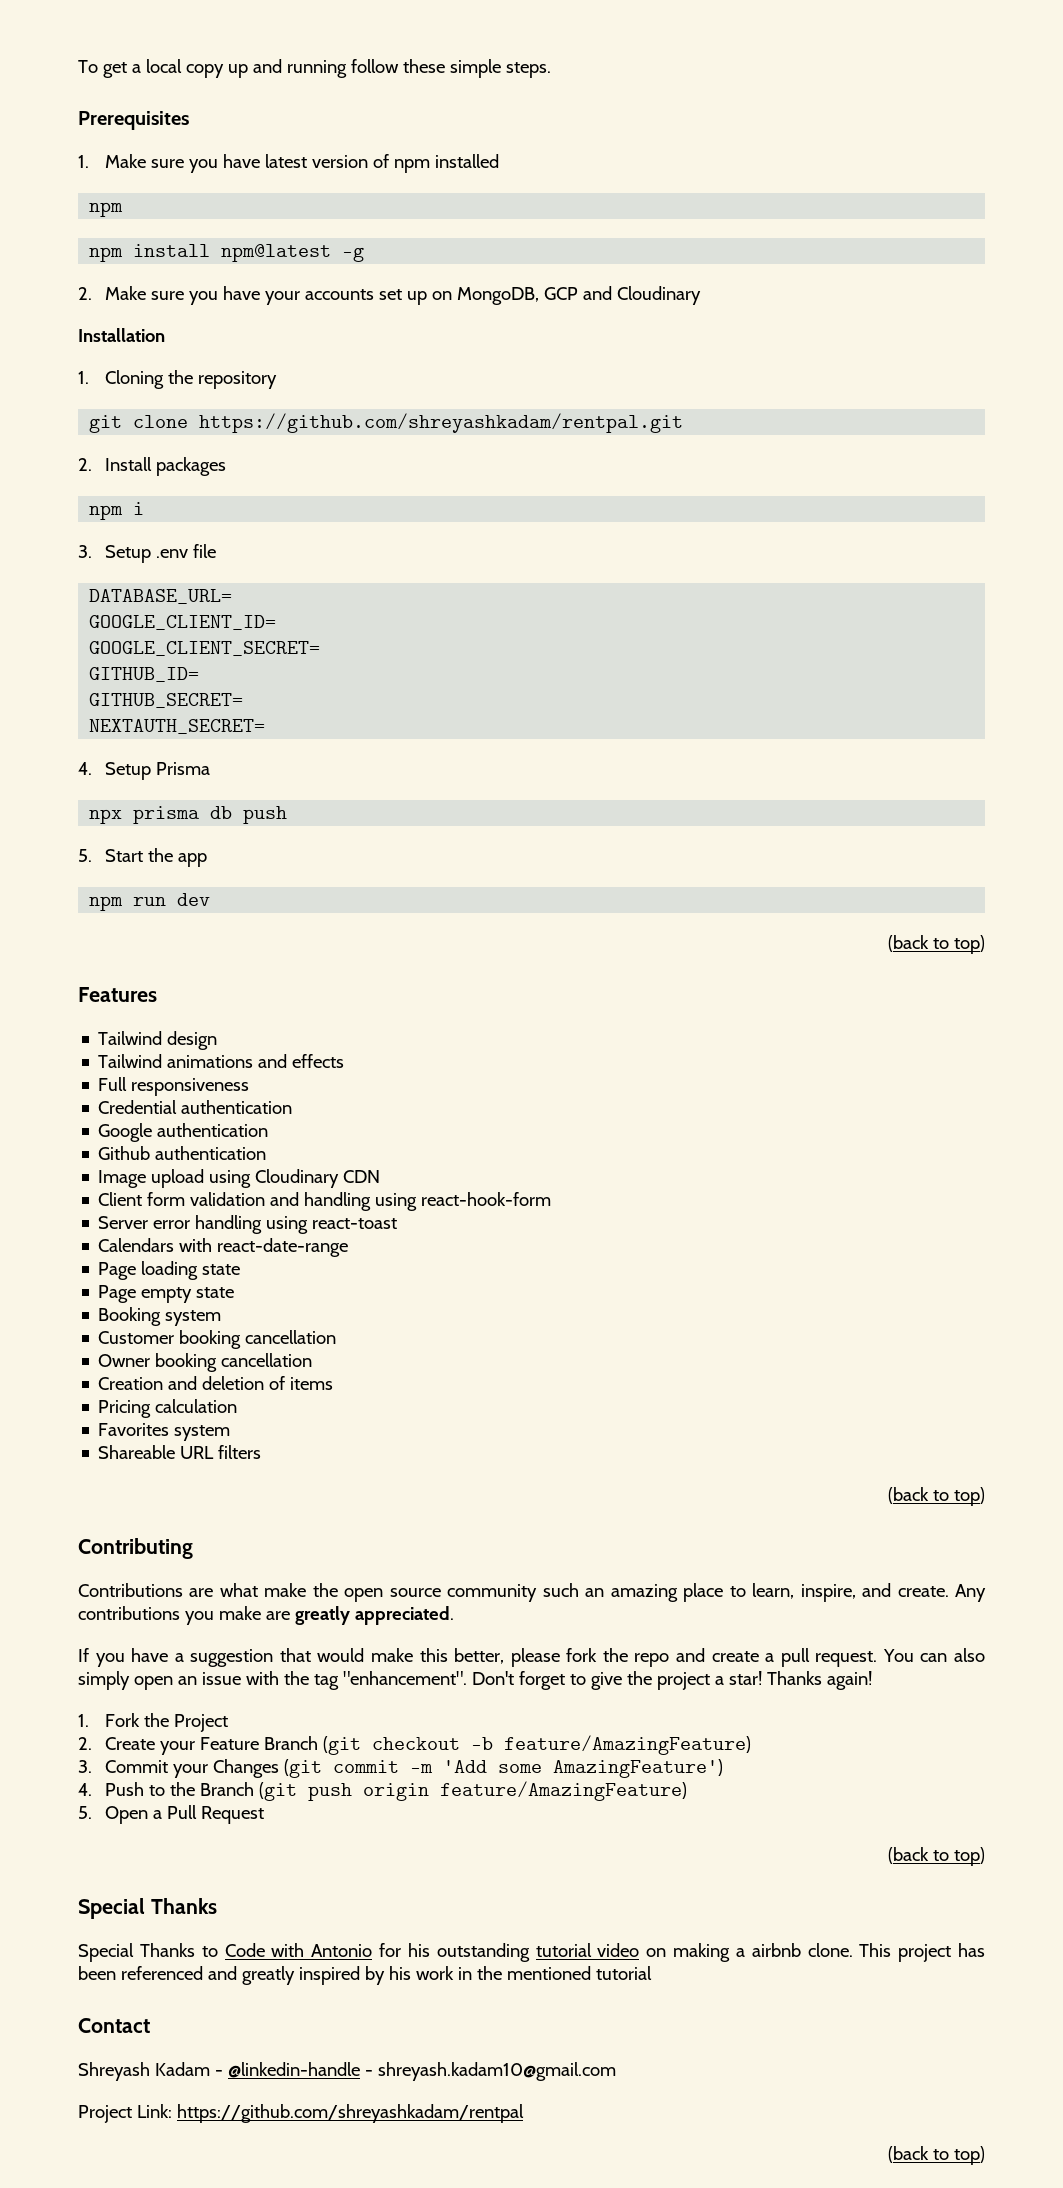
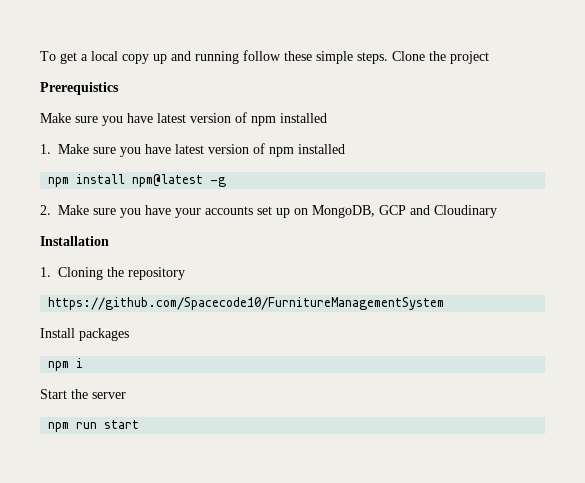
- To get a local copy up and running follow these simple steps.
- Prerequisites
+ To get a local copy up and running follow these simple steps. Clone the project
+ Prerequistics
+ Make sure you have latest version of npm installed
  1. Make sure you have latest version of npm installed
- npm
- git clone https://github.com/shreyashkadam/rentpal.git
- 2. Install packages
+ https://github.com/Spacecode10/FurnitureManagementSystem
+ Install packages
- 3. Setup .env file
- DATABASE_URL=
- GOOGLE_CLIENT_ID=
- GOOGLE_CLIENT_SECRET=
- GITHUB_ID=
- GITHUB_SECRET=
- NEXTAUTH_SECRET=
- 4. Setup Prisma
- npx prisma db push
- 5. Start the app
+ Start the server
- npm run dev
- (back to top)
- Features
- Tailwind design
- Tailwind animations and effects
- Full responsiveness
- Credential authentication
- Google authentication
- Github authentication
- Image upload using Cloudinary CDN
- Client form validation and handling using react-hook-form
- Server error handling using react-toast
- Calendars with react-date-range
- Page loading state
- Page empty state
- Booking system
- Customer booking cancellation
- Owner booking cancellation
- Creation and deletion of items
- Pricing calculation
- Favorites system
- Shareable URL filters
- (back to top)
- Contributing
- Contributions are what make the open source community such an amazing place to learn, inspire, and create. Any contributions you make are greatly appreciated.
- If you have a suggestion that would make this better, please fork the repo and create a pull request. You can also simply open an issue with the tag "enhancement". Don't forget to give the project a star! Thanks again!
- 1. Fork the Project
- 2. Create your Feature Branch (git checkout -b feature/AmazingFeature)
- 3. Commit your Changes (git commit -m 'Add some AmazingFeature')
- 4. Push to the Branch (git push origin feature/AmazingFeature)
- 5. Open a Pull Request
- (back to top)
- Special Thanks
- Special Thanks to Code with Antonio for his outstanding tutorial video on making a airbnb clone. This project has been referenced and greatly inspired by his work in the mentioned tutorial
- Contact
- Shreyash Kadam - @linkedin-handle - shreyash.kadam10@gmail.com
- Project Link: https://github.com/shreyashkadam/rentpal
- (back to top)
+ npm run start

